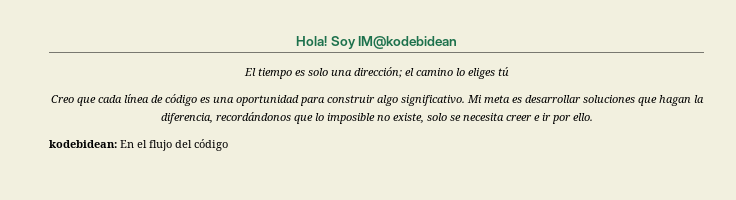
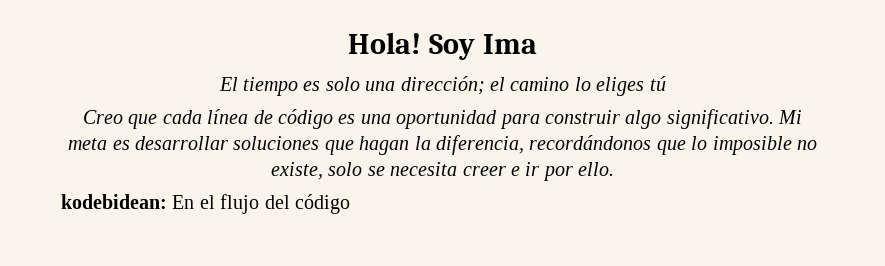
- Soy IM@kodebidean
+ Soy Ima

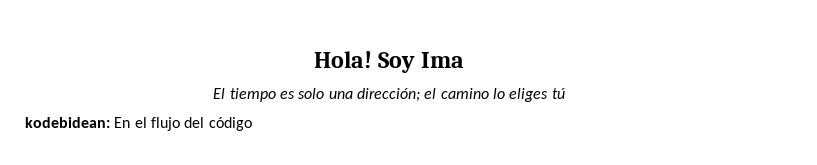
- Creo que cada línea de código es una oportunidad para construir algo significativo. Mi meta es desarrollar soluciones que hagan la diferencia, recordándonos que lo imposible no existe, solo se necesita creer e ir por ello.

